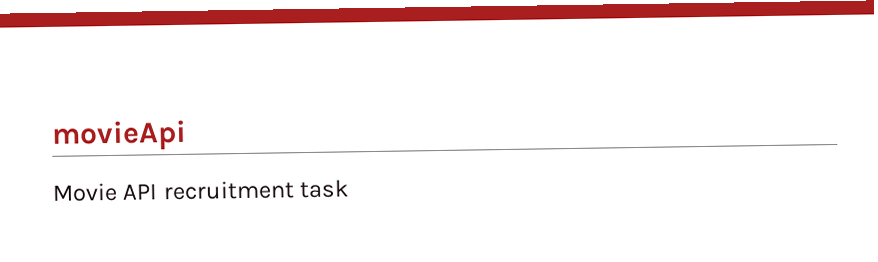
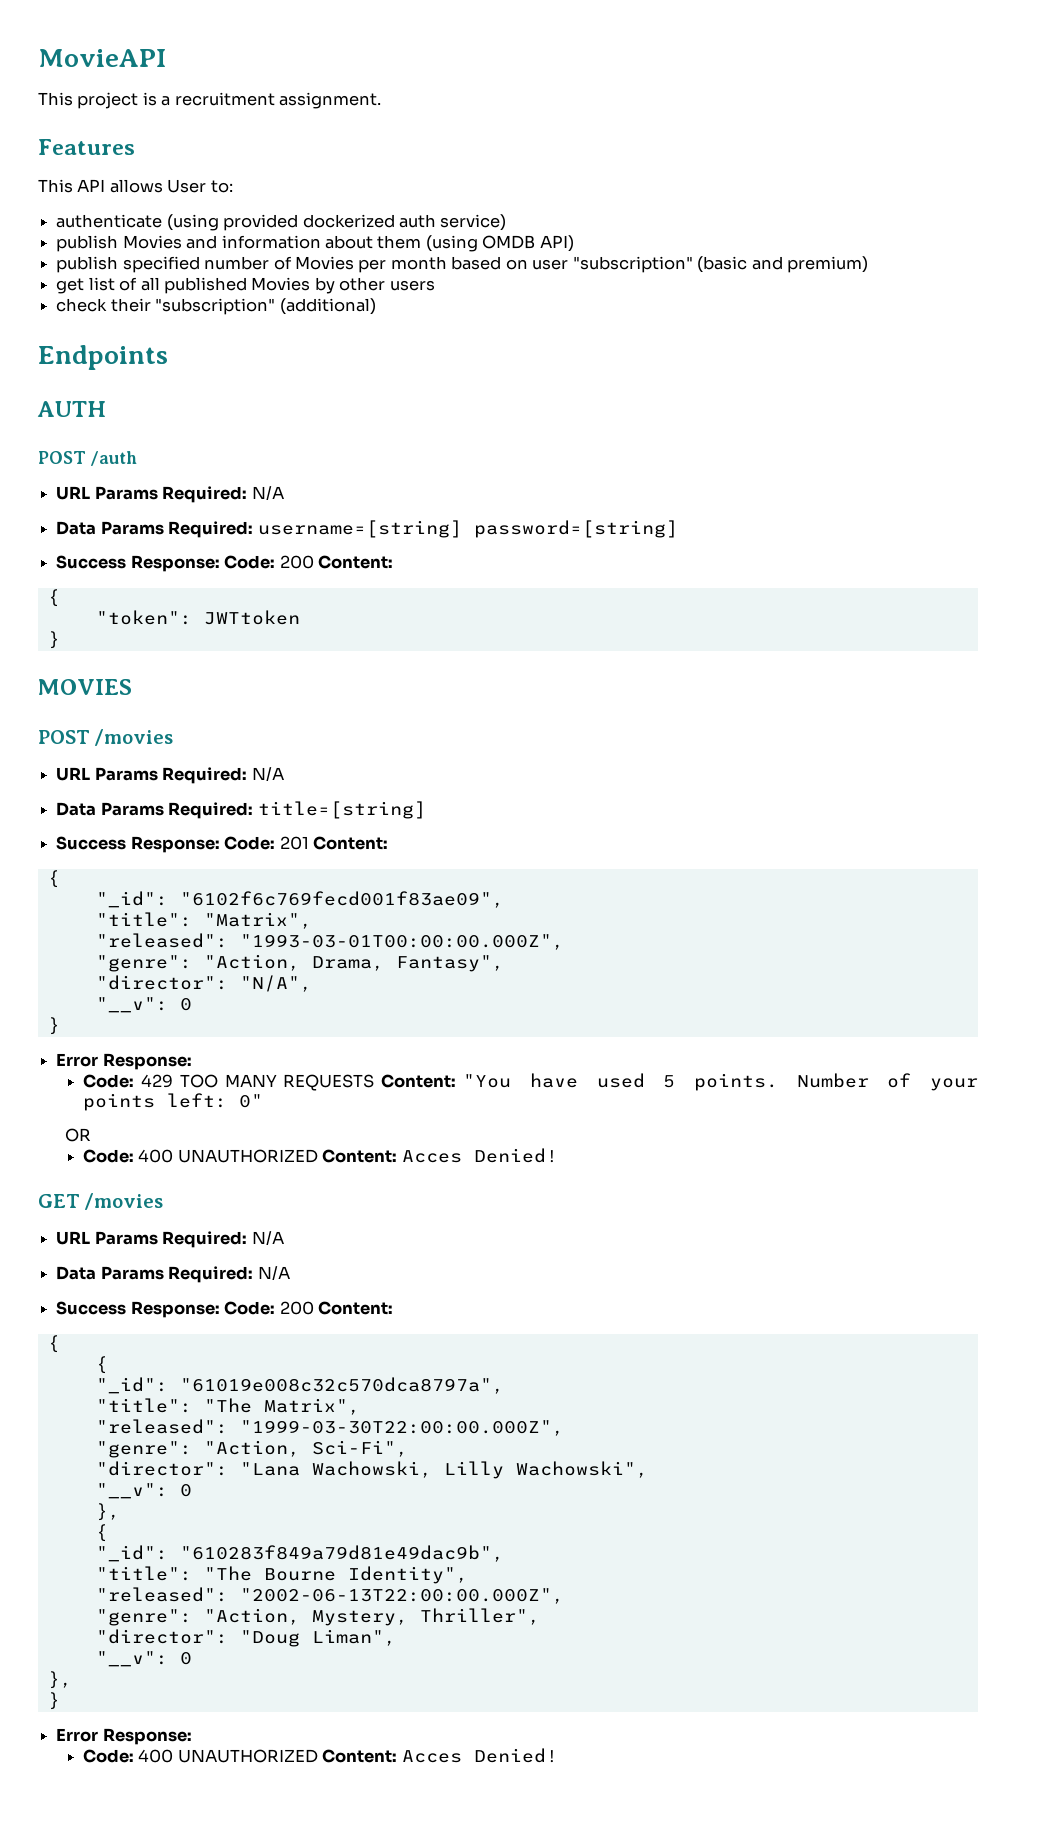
- movieApi
- Movie API recruitment task
+ MovieAPI
+ This project is a recruitment assignment.
+ Features
+ This API allows User to:
+ authenticate (using provided dockerized auth service)
+ publish Movies and information about them (using OMDB API)
+ publish specified number of Movies per month based on user "subscription" (basic and premium)
+ get list of all published Movies by other users
+ check their "subscription" (additional)
+ Endpoints
+ AUTH
+ POST /auth
+ URL Params Required: N/A
+ Data Params Required: username=[string] password=[string]
+ Success Response: Code: 200 Content:
+ {
+ "token": JWTtoken
+ }
+ MOVIES
+ POST /movies
+ URL Params Required: N/A
+ Data Params Required: title=[string]
+ Success Response: Code: 201 Content:
+ {
+ "_id": "6102f6c769fecd001f83ae09",
+ "title": "Matrix",
+ "released": "1993-03-01T00:00:00.000Z",
+ "genre": "Action, Drama, Fantasy",
+ "director": "N/A",
+ "__v": 0
+ }
+ Error Response:
+ Code: 429 TOO MANY REQUESTS Content: "You have used 5 points. Number of your points left: 0"
+ OR
+ Code: 400 UNAUTHORIZED Content: Acces Denied!
+ GET /movies
+ URL Params Required: N/A
+ Data Params Required: N/A
+ Success Response: Code: 200 Content:
+ {
+ {
+ "_id": "61019e008c32c570dca8797a",
+ "title": "The Matrix",
+ "released": "1999-03-30T22:00:00.000Z",
+ "genre": "Action, Sci-Fi",
+ "director": "Lana Wachowski, Lilly Wachowski",
+ "__v": 0
+ },
+ {
+ "_id": "610283f849a79d81e49dac9b",
+ "title": "The Bourne Identity",
+ "released": "2002-06-13T22:00:00.000Z",
+ "genre": "Action, Mystery, Thriller",
+ "director": "Doug Liman",
+ "__v": 0
+ },
+ }
+ Error Response:
+ Code: 400 UNAUTHORIZED Content: Acces Denied!

